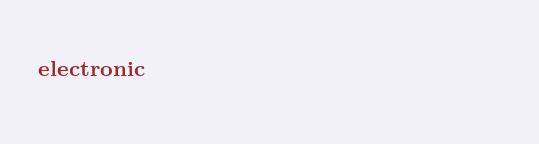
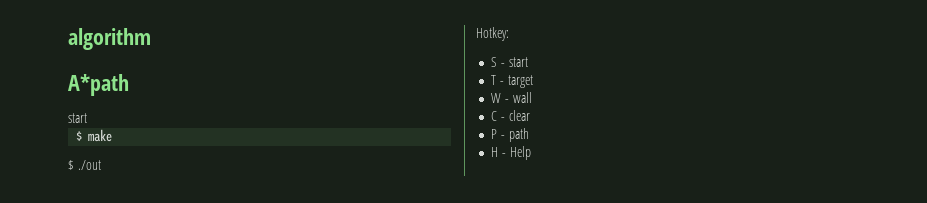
- electronic
+ algorithm
+ A*path
+ start
+ $ make
+ $ ./out
+ Hotkey:
+ S - start
+ T - target
+ W - wall
+ C - clear
+ P - path
+ H - Help

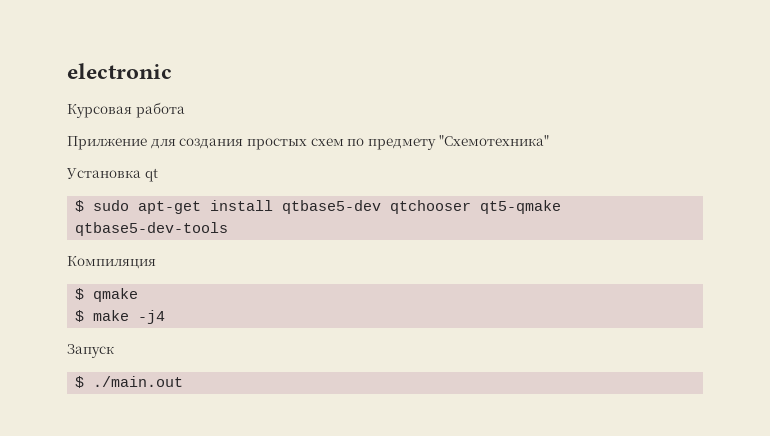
- algorithm
- A*path
- start
+ electronic
+ Курсовая работа
+ Прилжение для создания простых схем по предмету "Схемотехника"
+ Установка qt
+ $ sudo apt-get install qtbase5-dev qtchooser qt5-qmake qtbase5-dev-tools
+ Компиляция
+ $ qmake
- $ make
- $ ./out
- Hotkey:
- S - start
- T - target
- W - wall
- C - clear
- P - path
- H - Help
+ $ make -j4
+ Запуск
+ $ ./main.out

